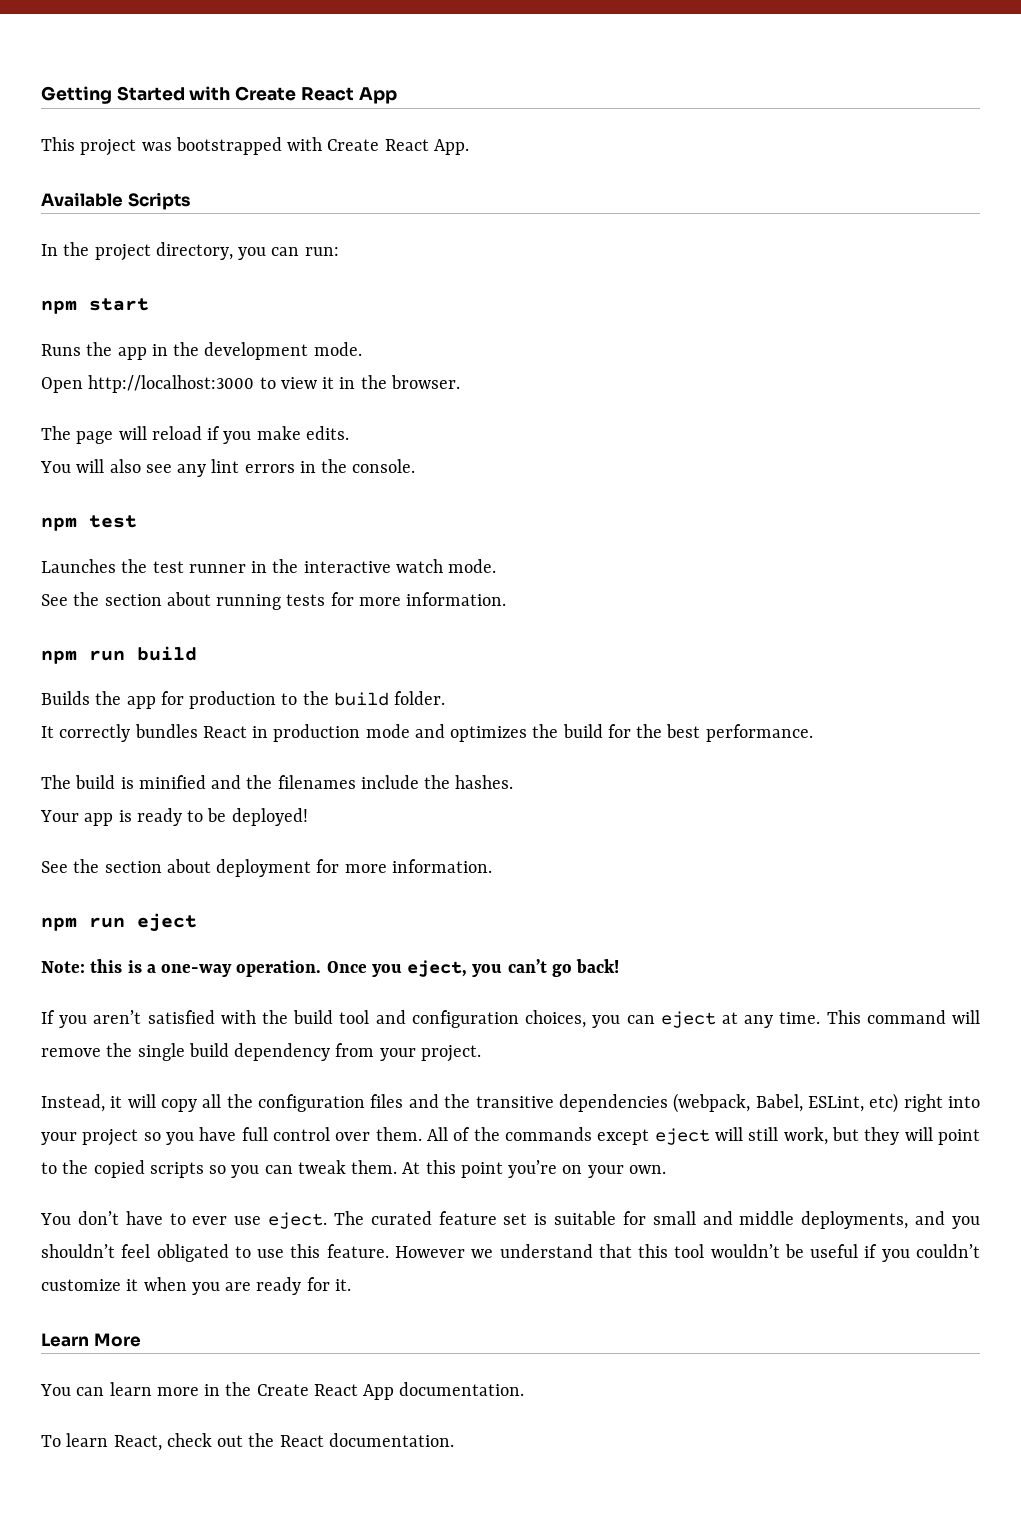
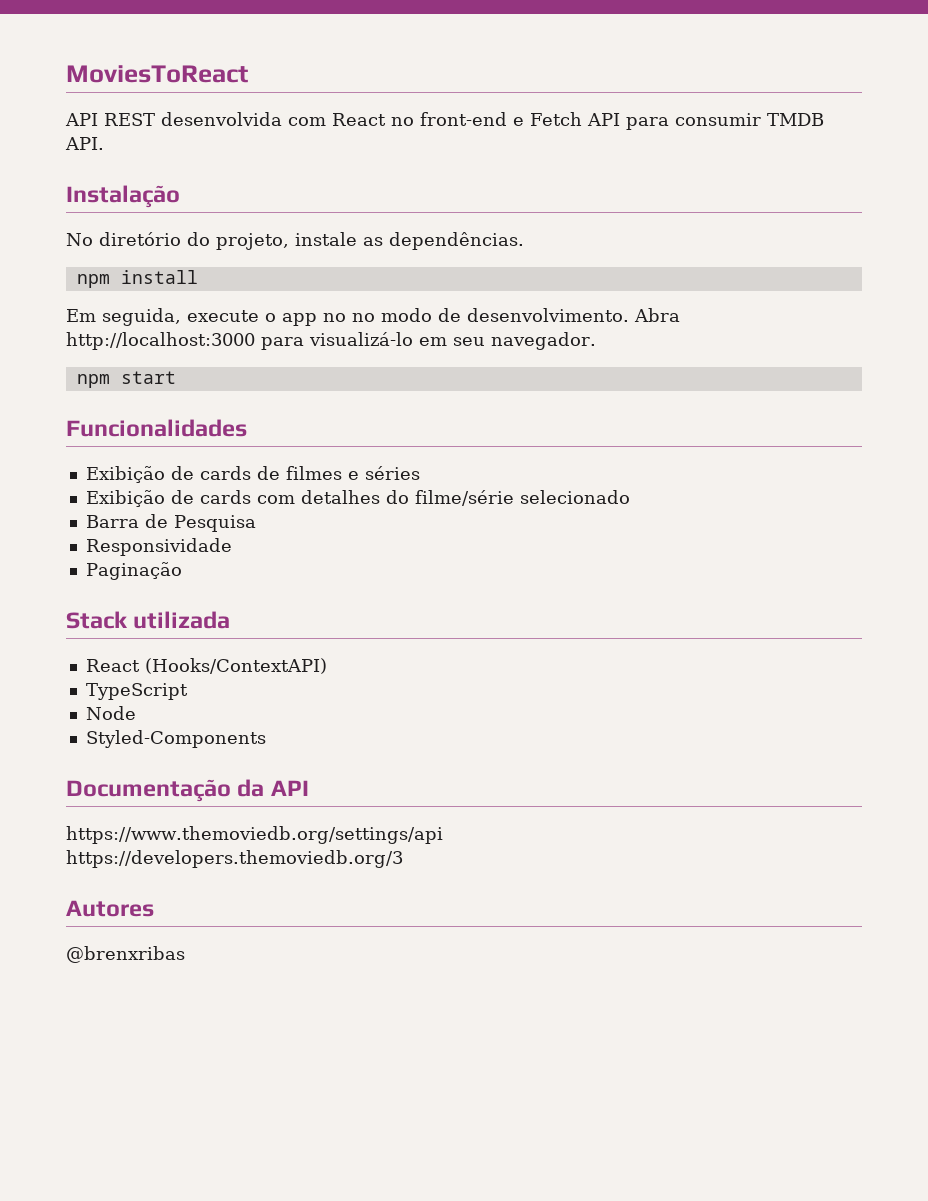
- Getting Started with Create React App
- This project was bootstrapped with Create React App.
- Available Scripts
- In the project directory, you can run:
+ MoviesToReact
+ API REST desenvolvida com React no front-end e Fetch API para consumir TMDB API.
+ Instalação
+ No diretório do projeto, instale as dependências.
+ npm install
+ Em seguida, execute o app no no modo de desenvolvimento. Abra http://localhost:3000 para visualizá-lo em seu navegador.
  npm start
- Runs the app in the development mode.
- Open http://localhost:3000 to view it in the browser.
- The page will reload if you make edits.
- You will also see any lint errors in the console.
- npm test
- Launches the test runner in the interactive watch mode.
- See the section about running tests for more information.
- npm run build
- Builds the app for production to the build folder.
- It correctly bundles React in production mode and optimizes the build for the best performance.
- The build is minified and the filenames include the hashes.
- Your app is ready to be deployed!
- See the section about deployment for more information.
- npm run eject
- Note: this is a one-way operation. Once you eject, you can’t go back!
- If you aren’t satisfied with the build tool and configuration choices, you can eject at any time. This command will remove the single build dependency from your project.
- Instead, it will copy all the configuration files and the transitive dependencies (webpack, Babel, ESLint, etc) right into your project so you have full control over them. All of the commands except eject will still work, but they will point to the copied scripts so you can tweak them. At this point you’re on your own.
- You don’t have to ever use eject. The curated feature set is suitable for small and middle deployments, and you shouldn’t feel obligated to use this feature. However we understand that this tool wouldn’t be useful if you couldn’t customize it when you are ready for it.
- Learn More
- You can learn more in the Create React App documentation.
- To learn React, check out the React documentation.
+ Funcionalidades
+ Exibição de cards de filmes e séries
+ Exibição de cards com detalhes do filme/série selecionado
+ Barra de Pesquisa
+ Responsividade
+ Paginação
+ Stack utilizada
+ React (Hooks/ContextAPI)
+ TypeScript
+ Node
+ Styled-Components
+ Documentação da API
+ https://www.themoviedb.org/settings/api
+ https://developers.themoviedb.org/3
+ Autores
+ @brenxribas

